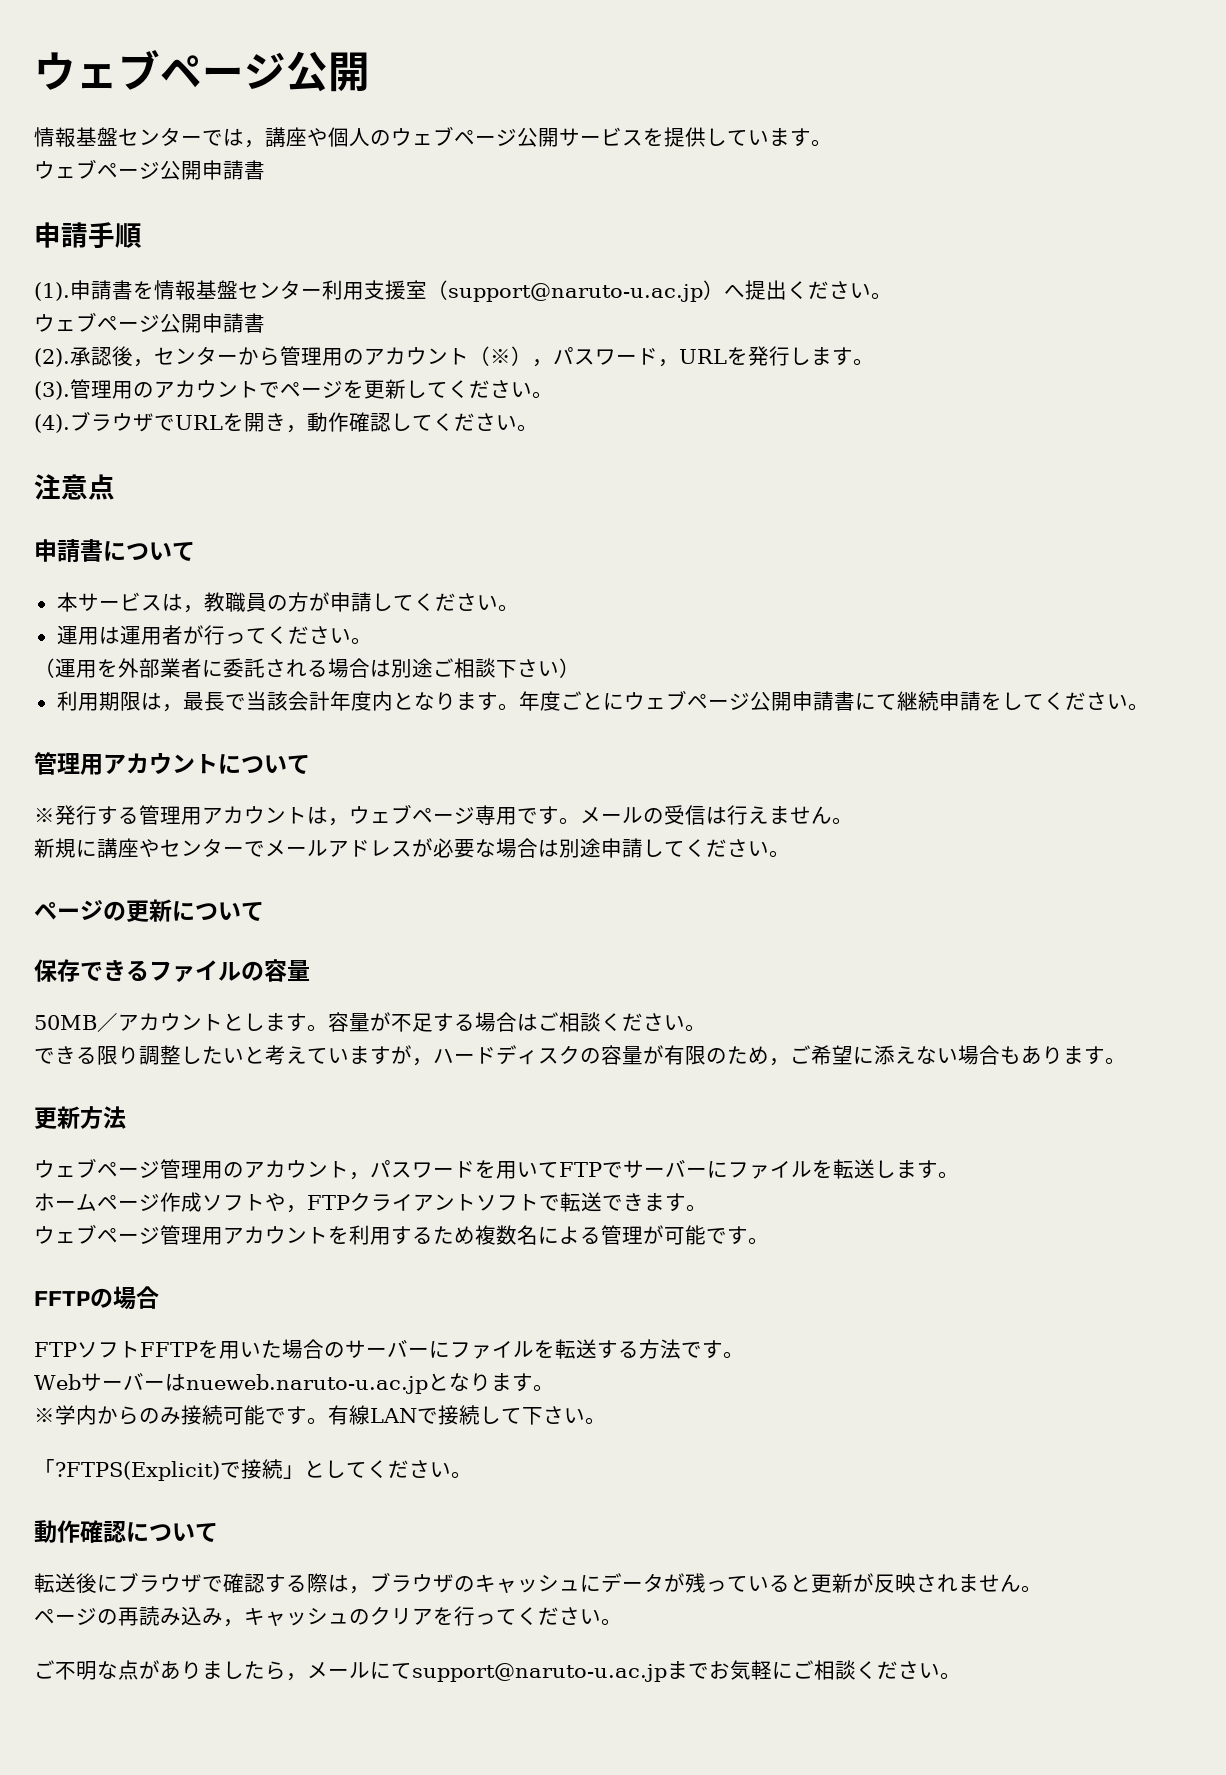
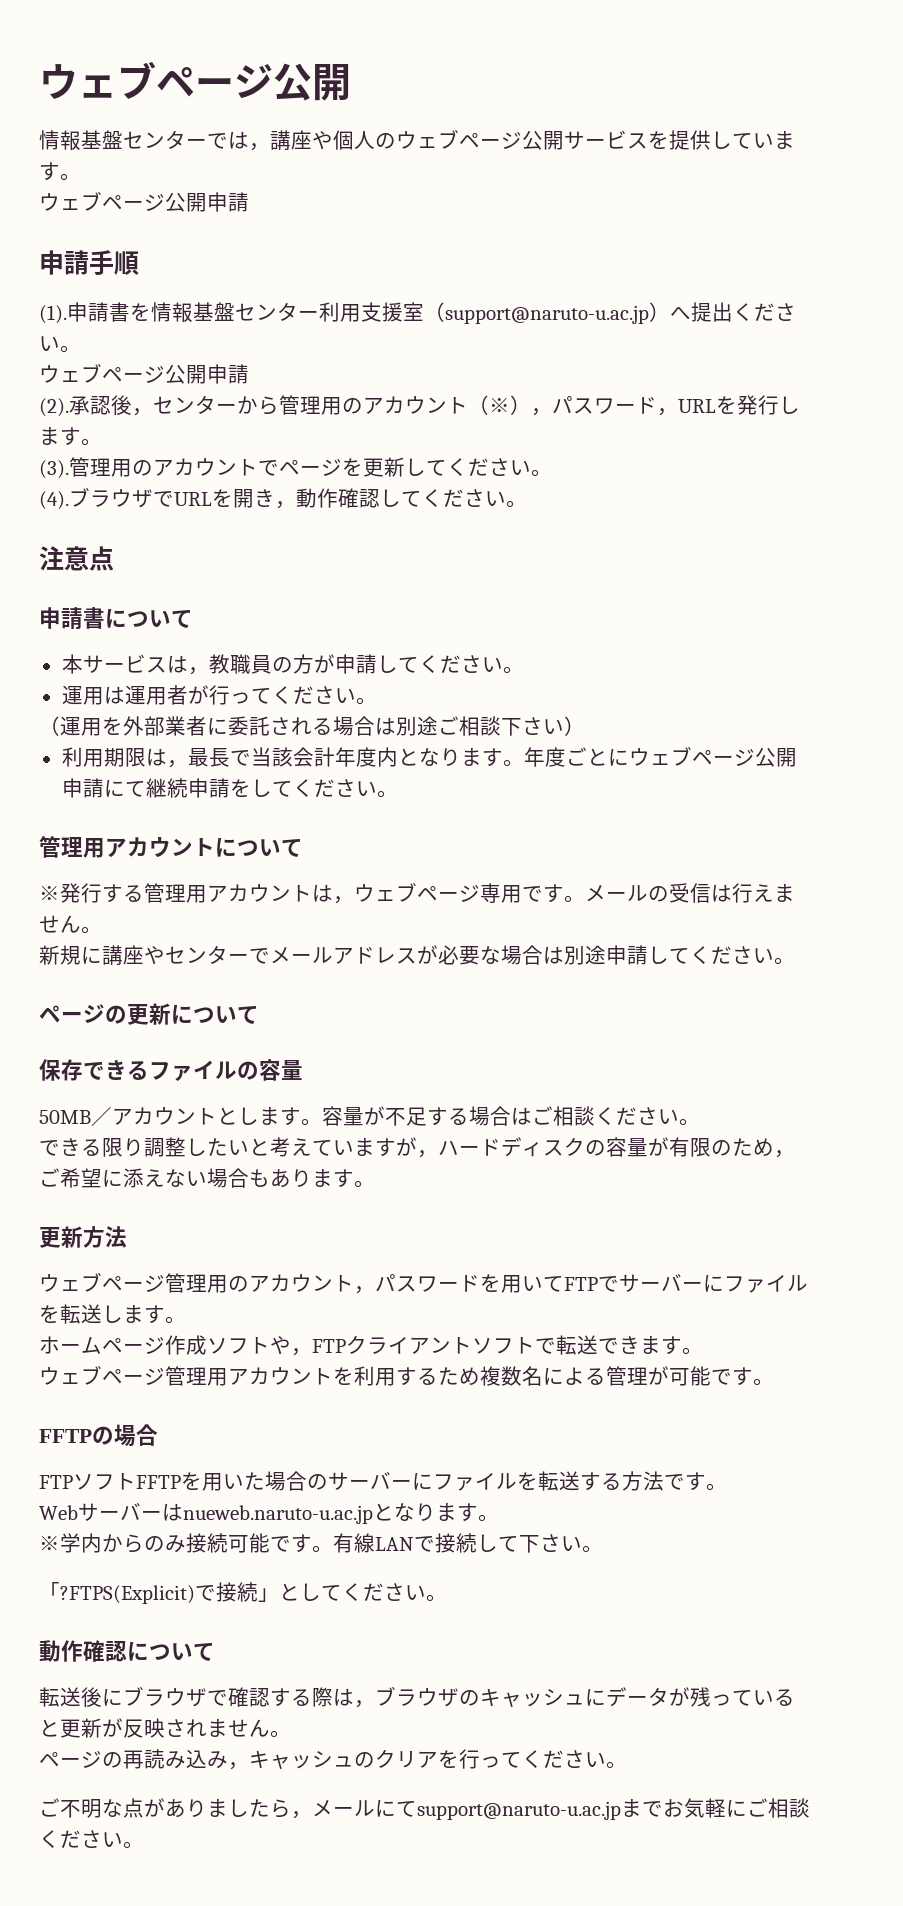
  情報基盤センターでは，講座や個人のウェブページ公開サービスを提供しています。
- ウェブページ公開申請書
+ ウェブページ公開申請
  申請書を情報基盤センター利用支援室（support@naruto-u.ac.jp）へ提出ください。
- ウェブページ公開申請書
+ ウェブページ公開申請
- 年度ごとにウェブページ公開申請書にて継続申請をしてください。
+ 年度ごとにウェブページ公開申請にて継続申請をしてください。

